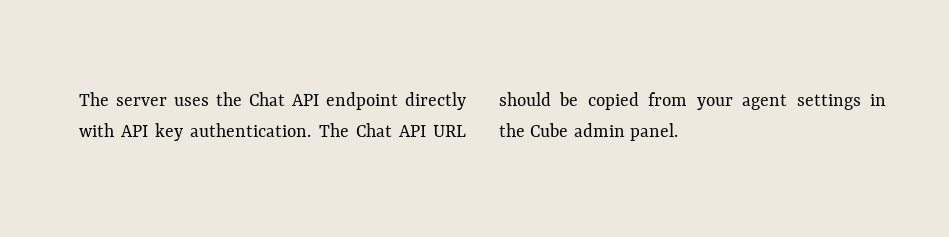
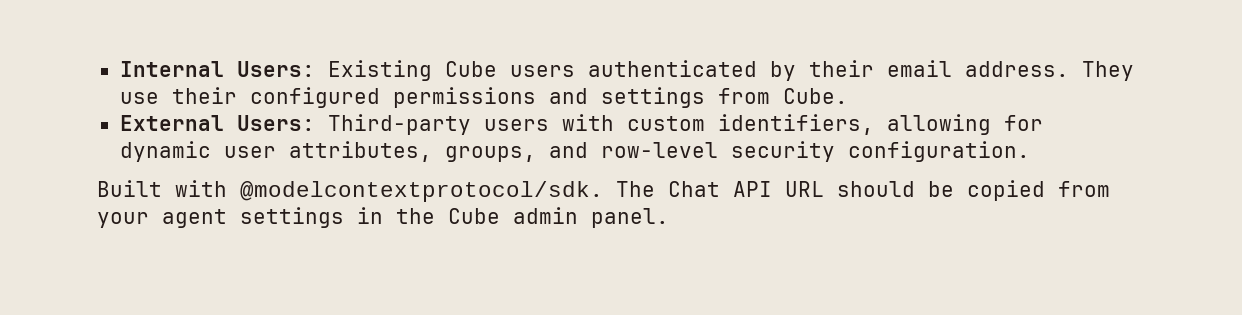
- The server uses the Chat API endpoint directly with API key authentication.
+ Internal Users: Existing Cube users authenticated by their email address. They use their configured permissions and settings from Cube.
+ External Users: Third-party users with custom identifiers, allowing for dynamic user attributes, groups, and row-level security configuration.
+ Built with @modelcontextprotocol/sdk.

